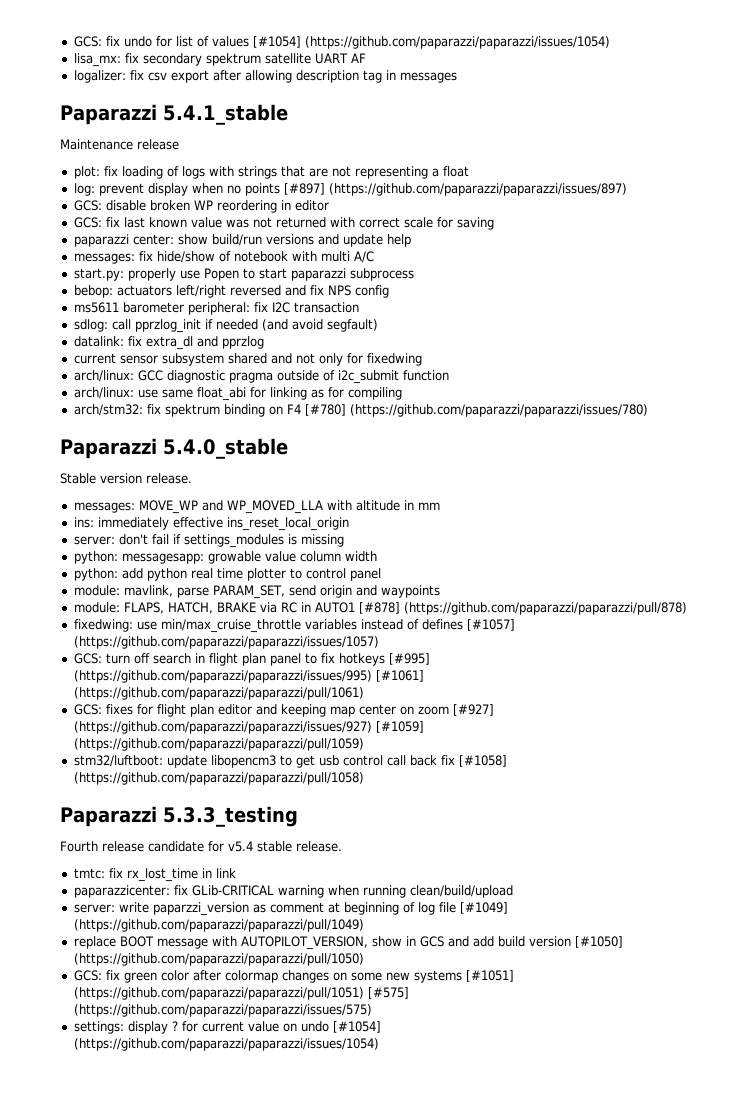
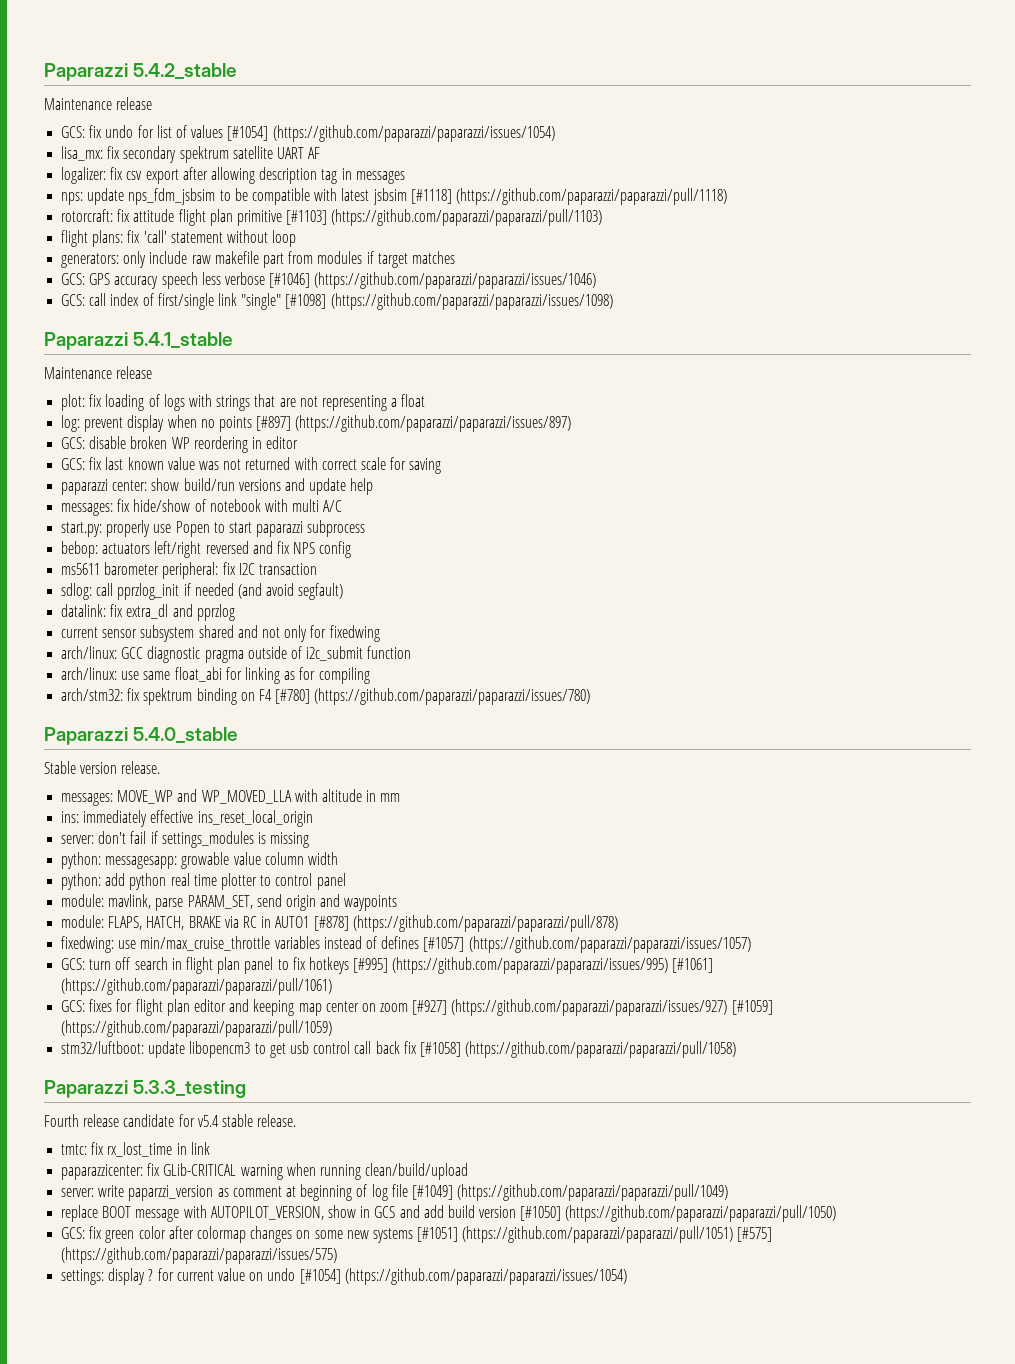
+ Paparazzi 5.4.2_stable
+ Maintenance release
+ nps: update nps_fdm_jsbsim to be compatible with latest jsbsim [#1118] (https://github.com/paparazzi/paparazzi/pull/1118)
+ rotorcraft: fix attitude flight plan primitive [#1103] (https://github.com/paparazzi/paparazzi/pull/1103)
+ flight plans: fix 'call' statement without loop
+ generators: only include raw makefile part from modules if target matches
+ GCS: GPS accuracy speech less verbose [#1046] (https://github.com/paparazzi/paparazzi/issues/1046)
+ GCS: call index of first/single link "single" [#1098] (https://github.com/paparazzi/paparazzi/issues/1098)

